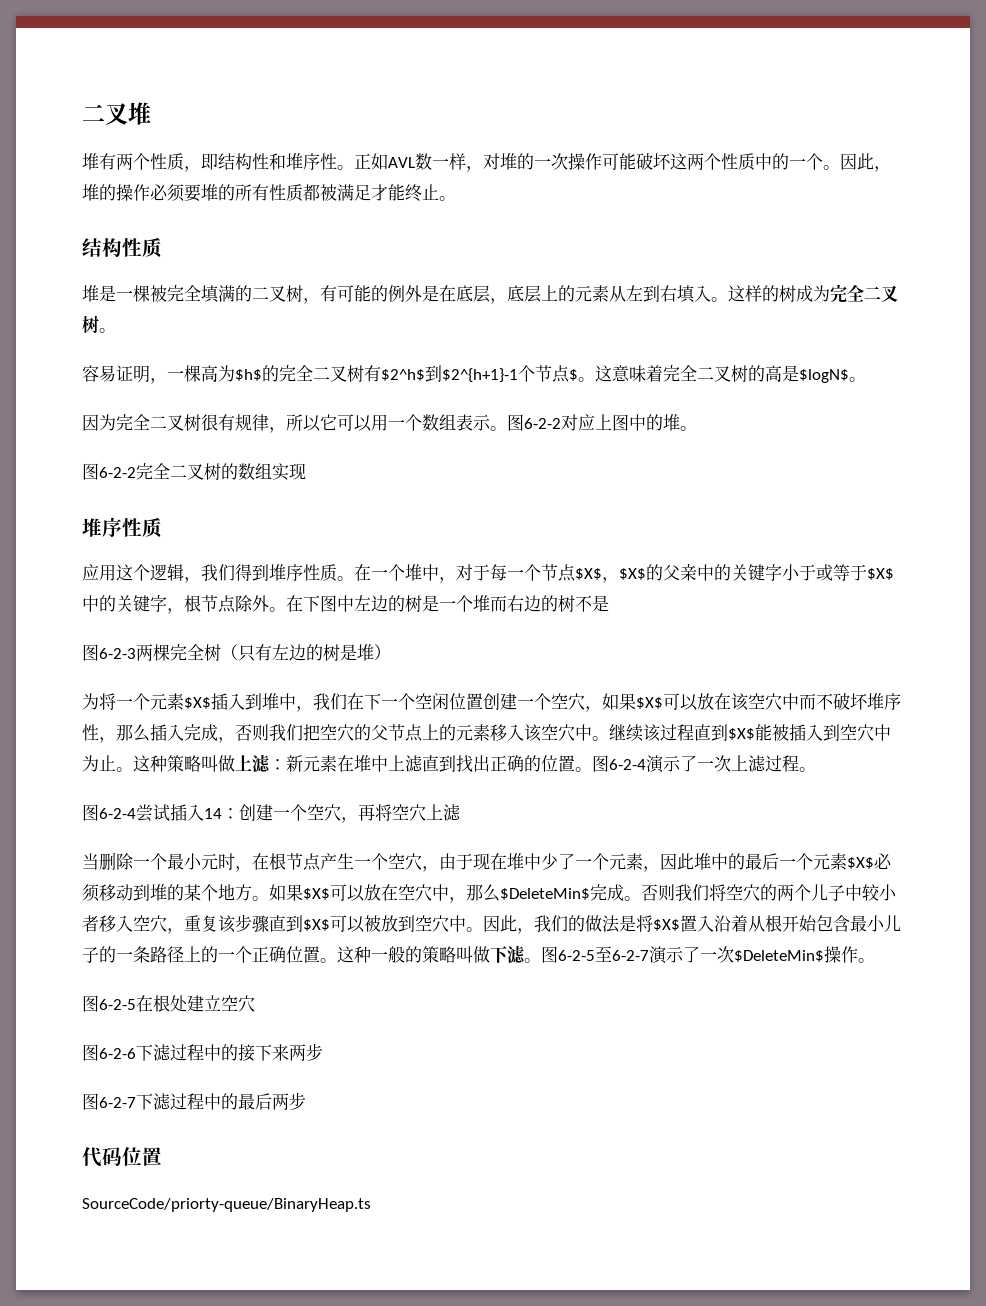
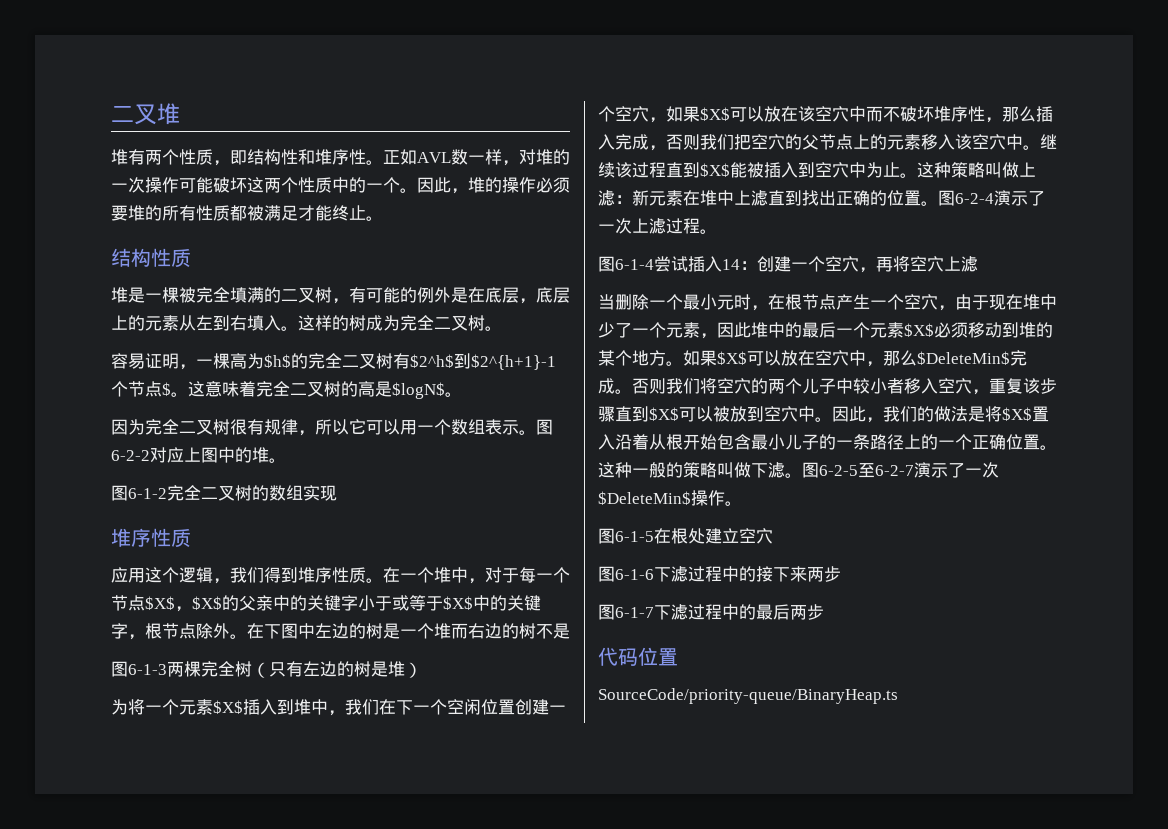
- 图6-2-2完全二叉树的数组实现
+ 图6-1-2完全二叉树的数组实现
- 图6-2-3两棵完全树（只有左边的树是堆）
+ 图6-1-3两棵完全树（只有左边的树是堆）
- 图6-2-4尝试插入14：创建一个空穴，再将空穴上滤
+ 图6-1-4尝试插入14：创建一个空穴，再将空穴上滤
- 图6-2-5在根处建立空穴
+ 图6-1-5在根处建立空穴
- 图6-2-6下滤过程中的接下来两步
+ 图6-1-6下滤过程中的接下来两步
- 图6-2-7下滤过程中的最后两步
+ 图6-1-7下滤过程中的最后两步
- SourceCode/priorty-queue/BinaryHeap.ts
+ SourceCode/priority-queue/BinaryHeap.ts

